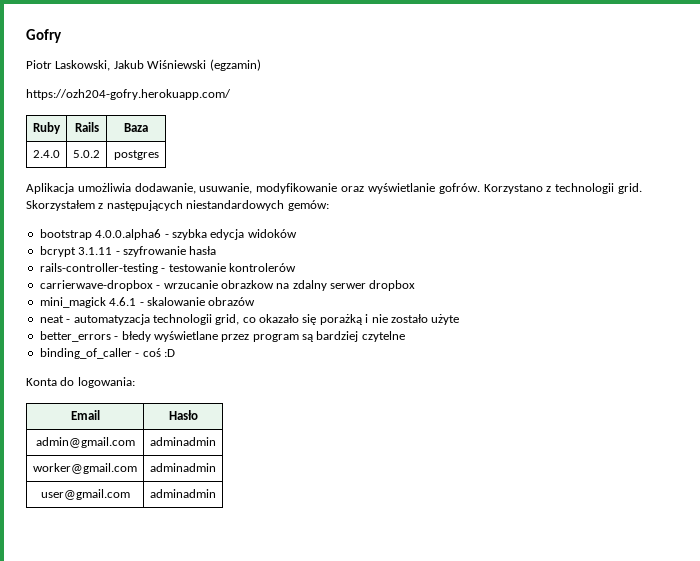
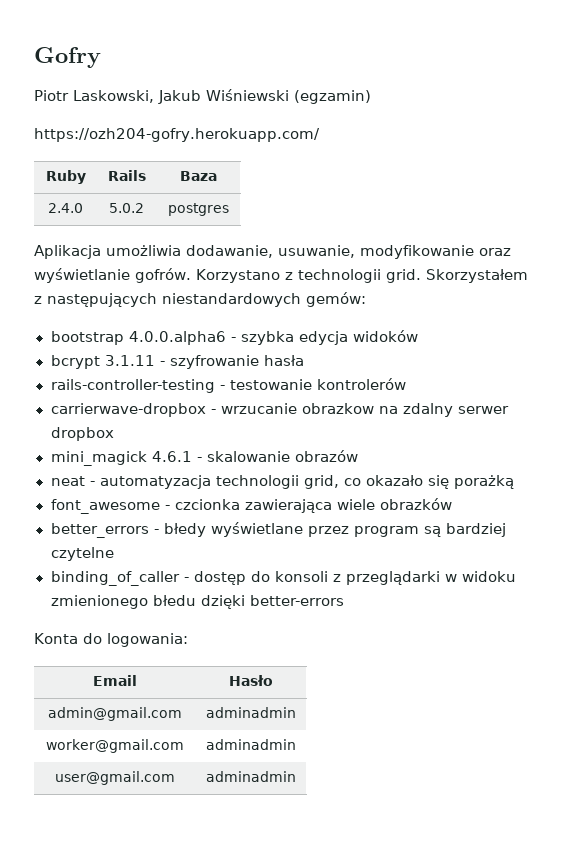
- neat - automatyzacja technologii grid, co okazało się porażką i nie zostało użyte
+ neat - automatyzacja technologii grid, co okazało się porażką
+ font_awesome - czcionka zawierająca wiele obrazków
- binding_of_caller - coś :D
+ binding_of_caller - dostęp do konsoli z przeglądarki w widoku zmienionego błedu dzięki better-errors

